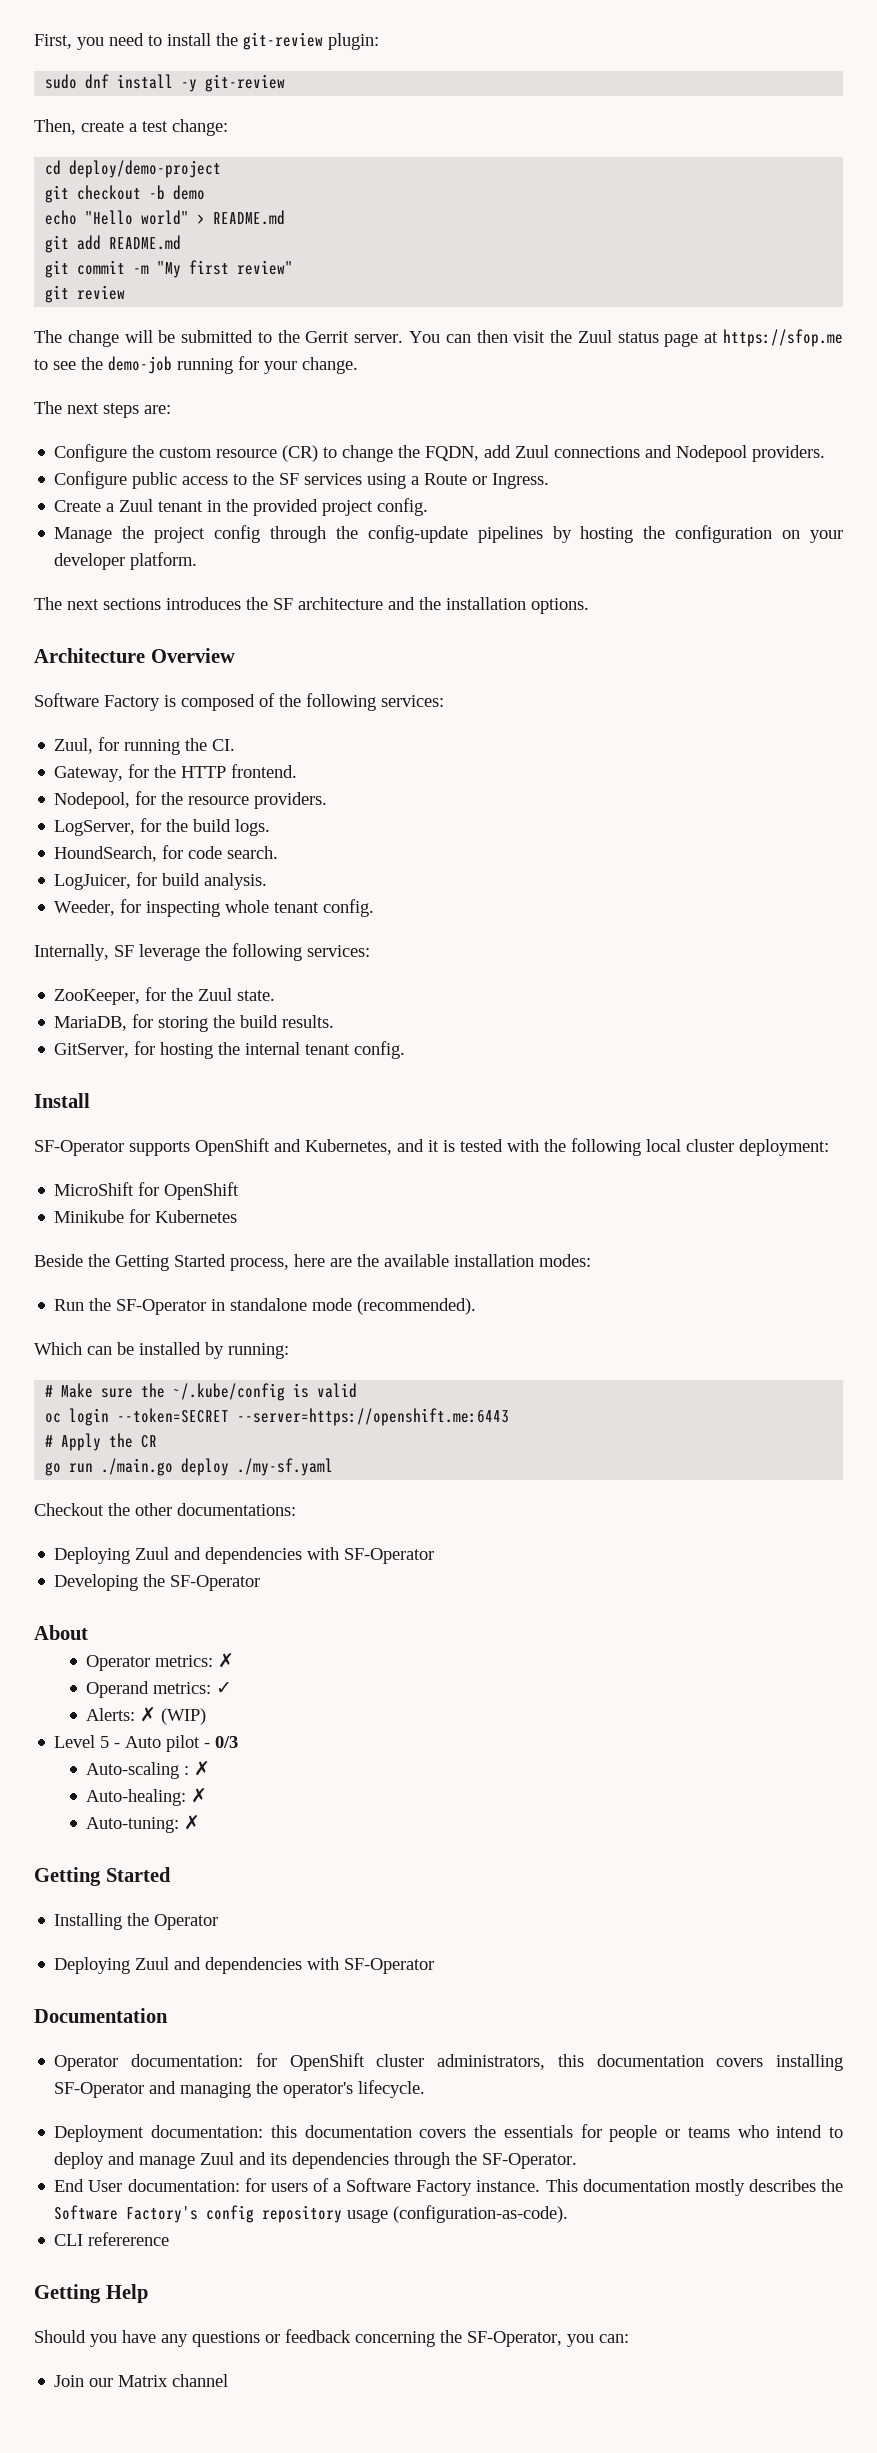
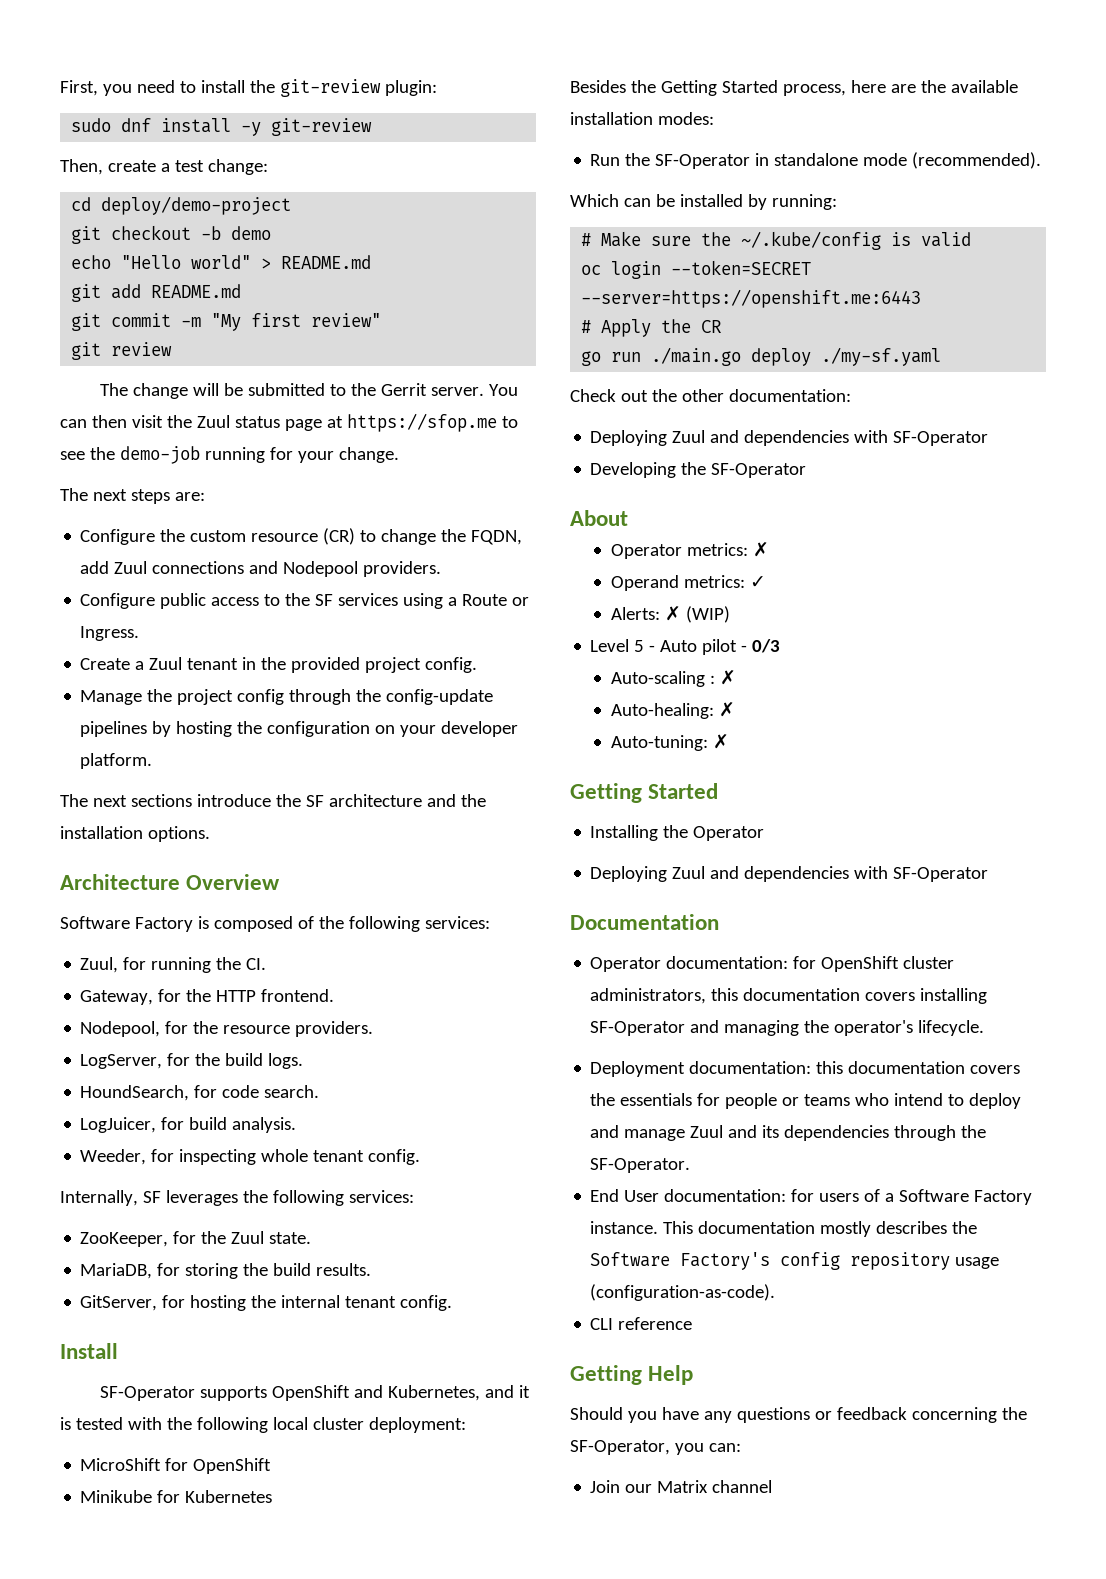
- The next sections introduces the SF architecture and the installation options.
+ The next sections introduce the SF architecture and the installation options.
- Internally, SF leverage the following services:
+ Internally, SF leverages the following services:
- Beside the Getting Started process, here are the available installation modes:
+ Besides the Getting Started process, here are the available installation modes:
- Checkout the other documentations:
+ Check out the other documentation:
- CLI refererence
+ CLI reference

